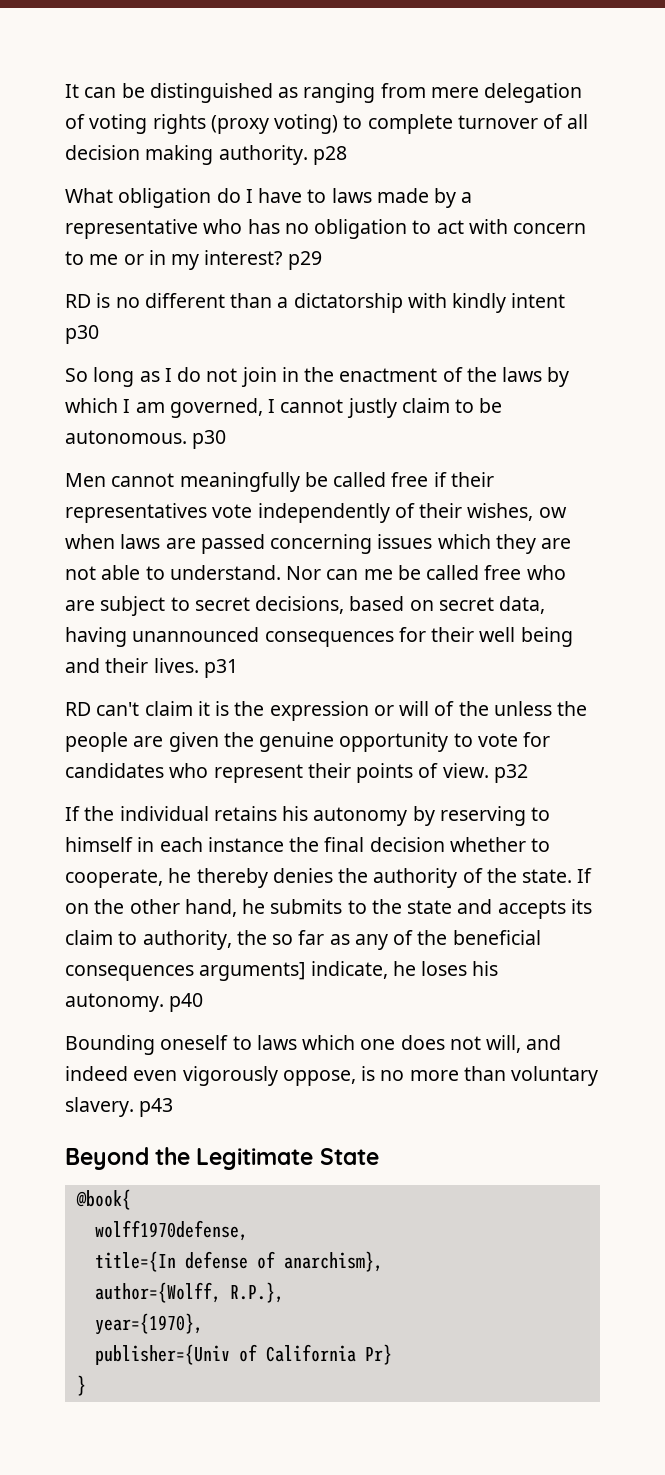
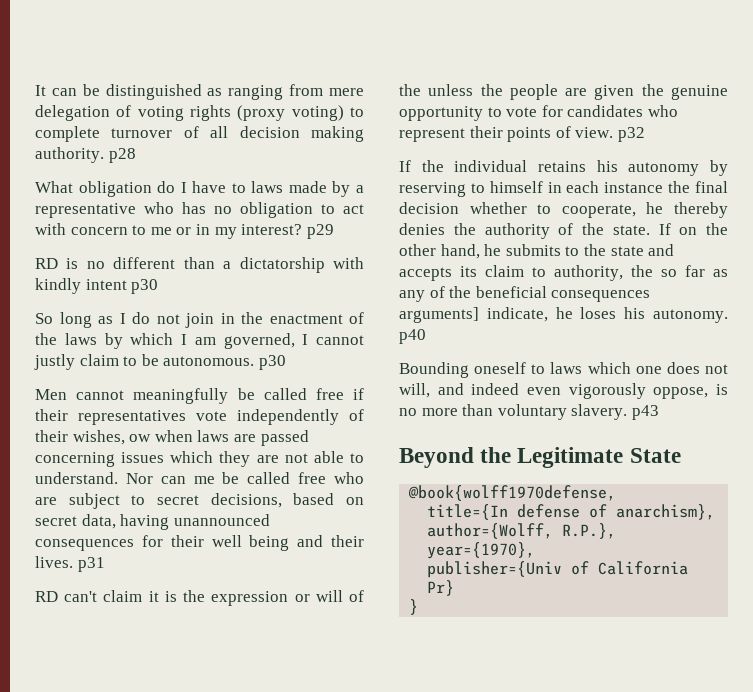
- @book{
- wolff1970defense,
+ @book{wolff1970defense,

